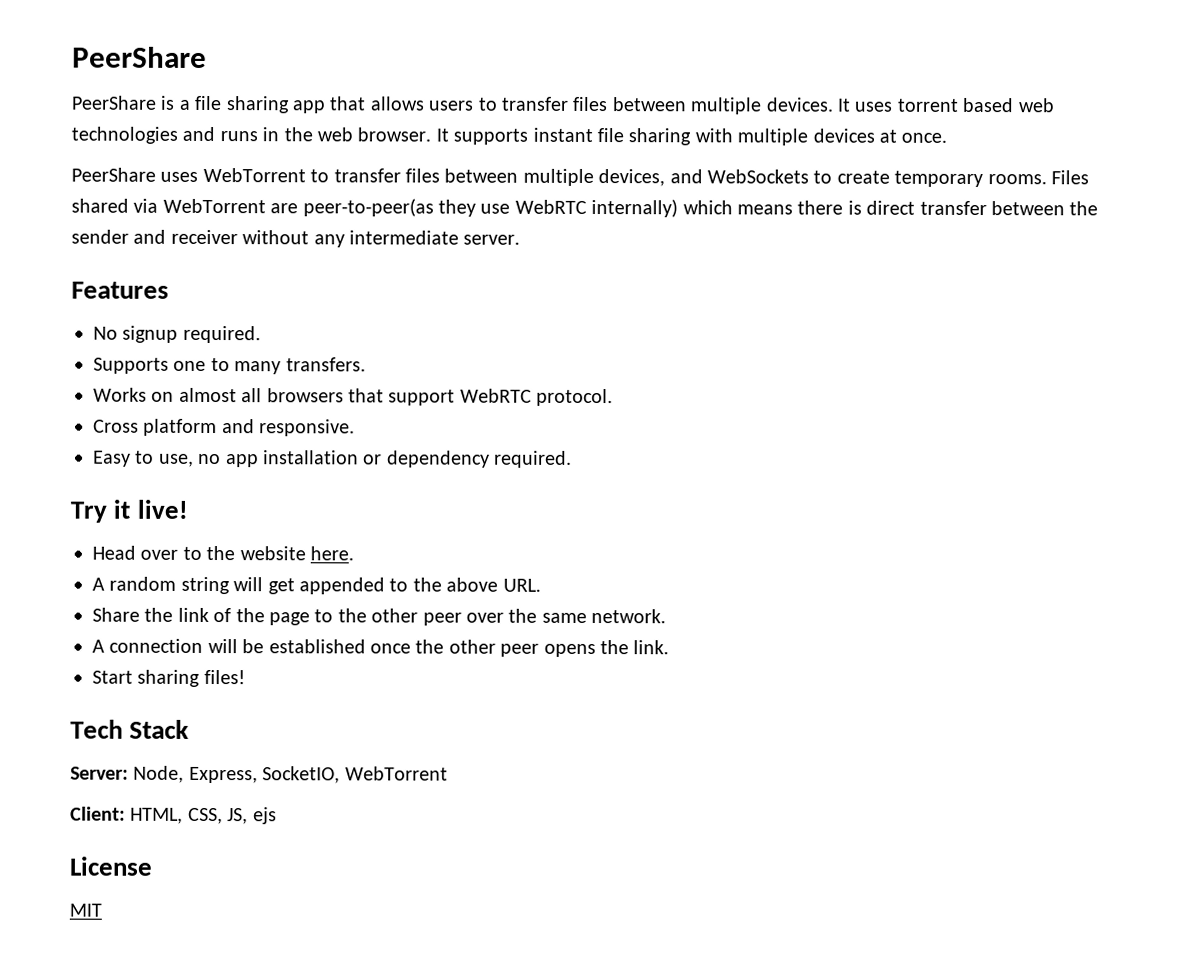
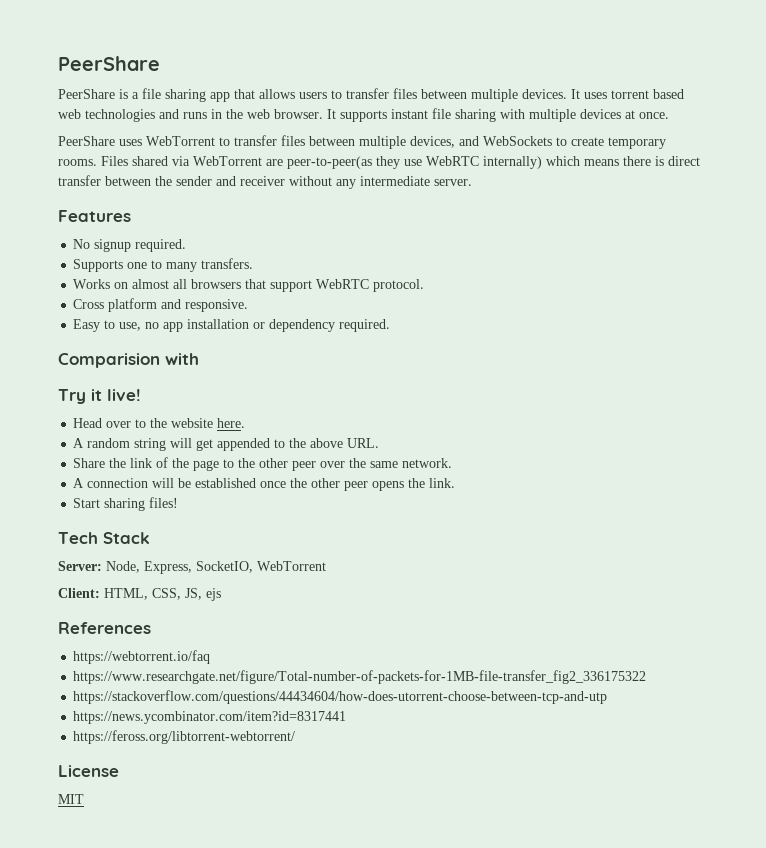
+ Comparision with
+ References
+ https://webtorrent.io/faq
+ https://www.researchgate.net/figure/Total-number-of-packets-for-1MB-file-transfer_fig2_336175322
+ https://stackoverflow.com/questions/44434604/how-does-utorrent-choose-between-tcp-and-utp
+ https://news.ycombinator.com/item?id=8317441
+ https://feross.org/libtorrent-webtorrent/

